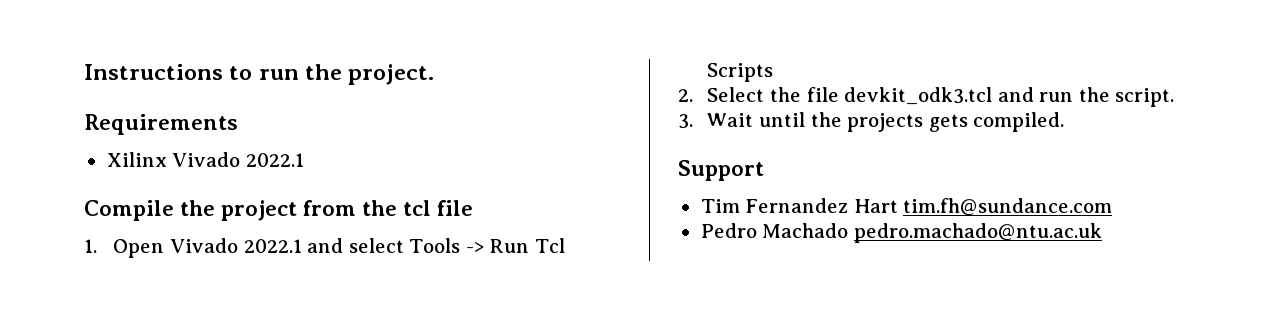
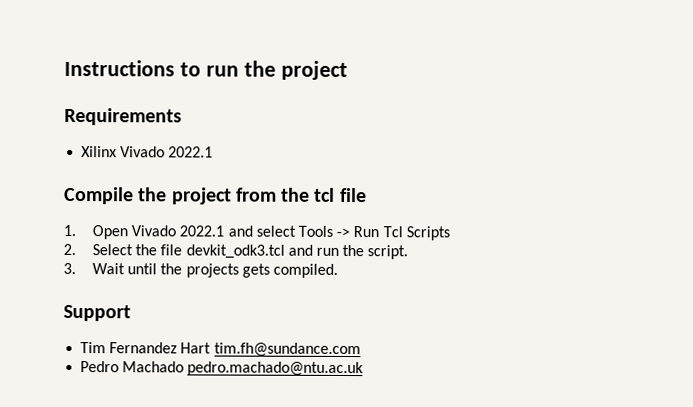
- Instructions to run the project.
+ Instructions to run the project

